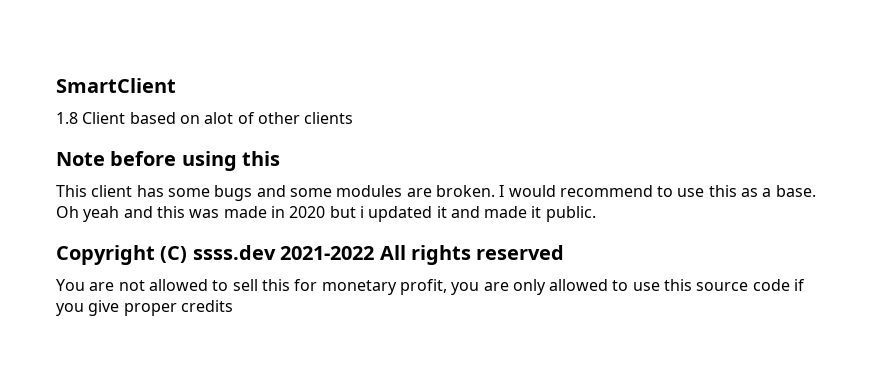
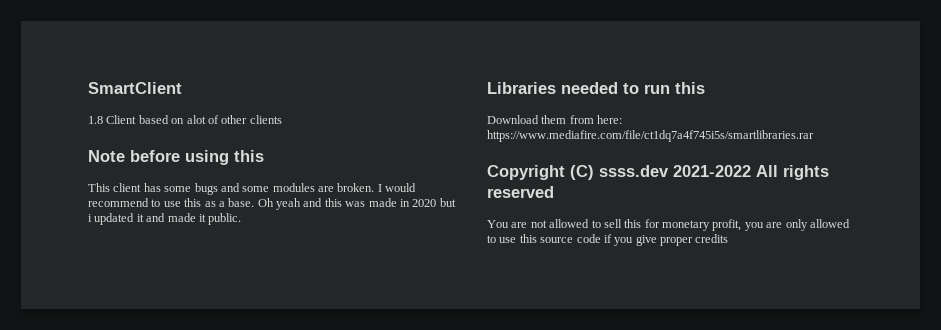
+ Libraries needed to run this
+ Download them from here: https://www.mediafire.com/file/ct1dq7a4f745i5s/smartlibraries.rar

